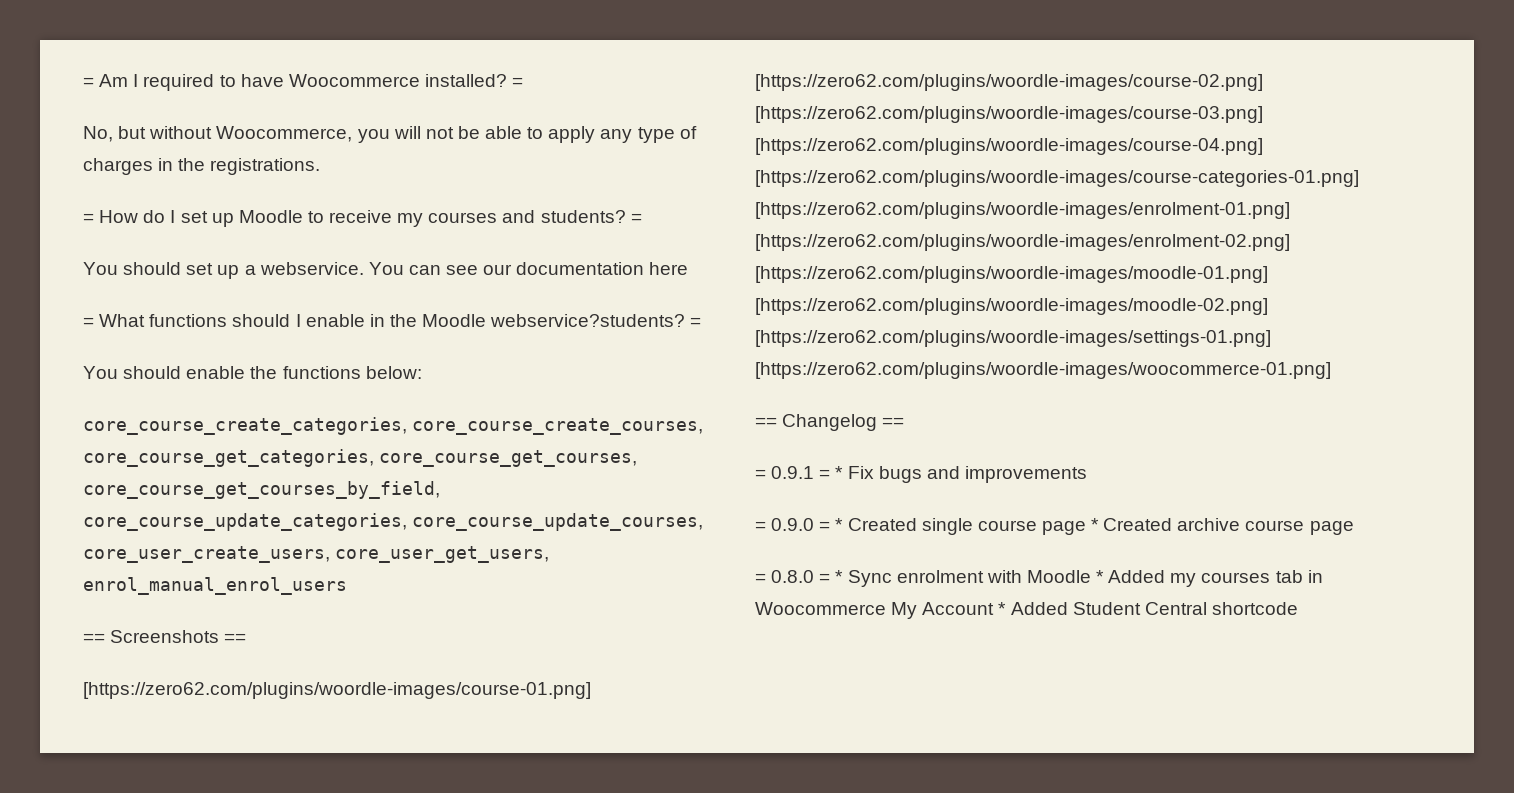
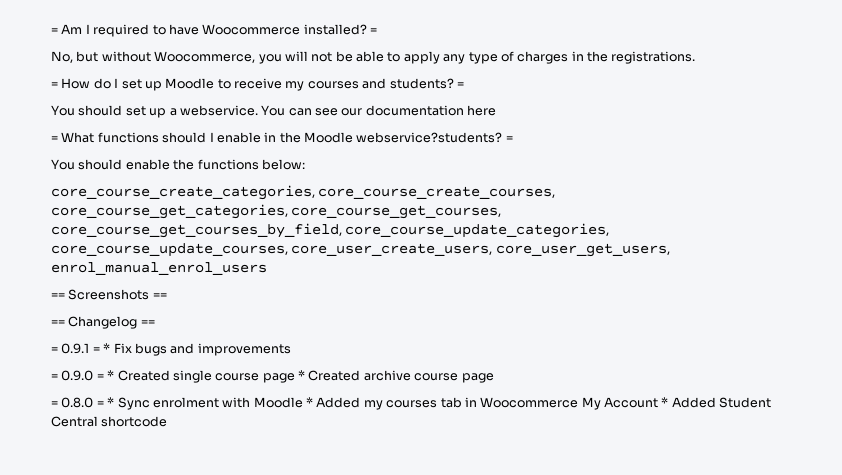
- [https://zero62.com/plugins/woordle-images/course-01.png] [https://zero62.com/plugins/woordle-images/course-02.png] [https://zero62.com/plugins/woordle-images/course-03.png] [https://zero62.com/plugins/woordle-images/course-04.png] [https://zero62.com/plugins/woordle-images/course-categories-01.png] [https://zero62.com/plugins/woordle-images/enrolment-01.png] [https://zero62.com/plugins/woordle-images/enrolment-02.png] [https://zero62.com/plugins/woordle-images/moodle-01.png] [https://zero62.com/plugins/woordle-images/moodle-02.png] [https://zero62.com/plugins/woordle-images/settings-01.png] [https://zero62.com/plugins/woordle-images/woocommerce-01.png]

